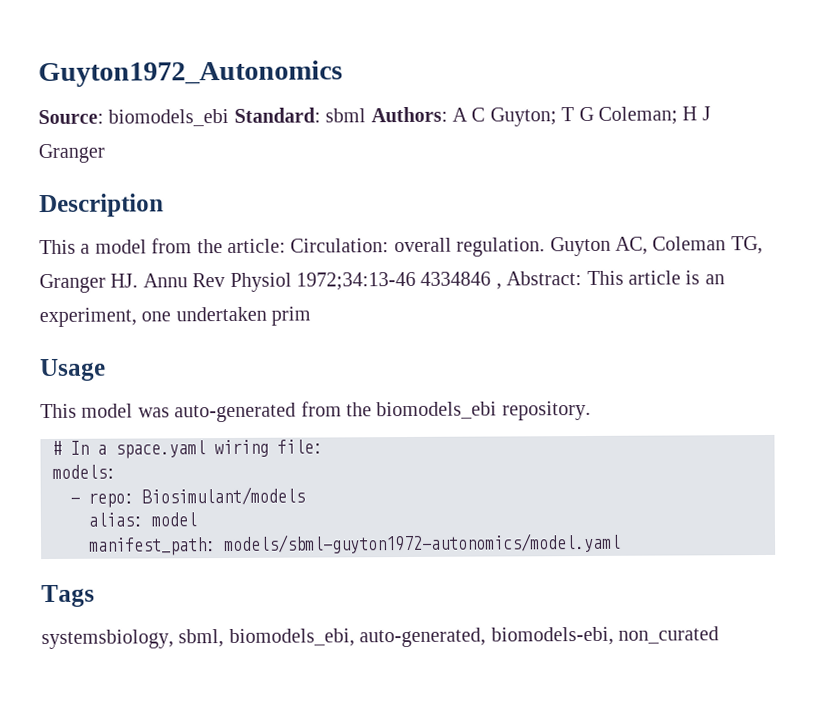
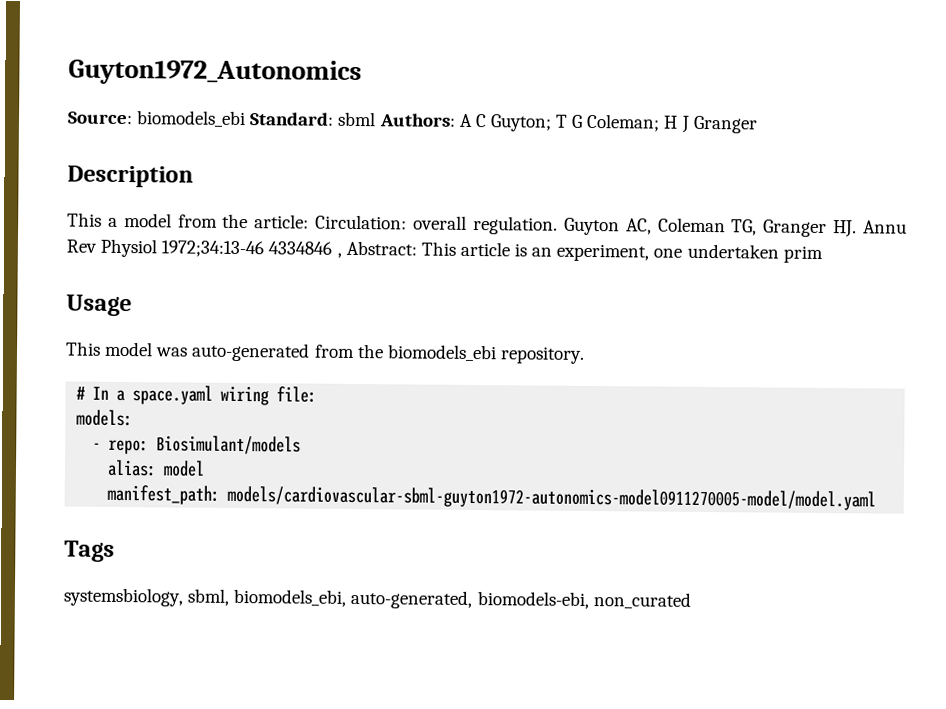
- manifest_path: models/sbml-guyton1972-autonomics/model.yaml
+ manifest_path: models/cardiovascular-sbml-guyton1972-autonomics-model0911270005-model/model.yaml

